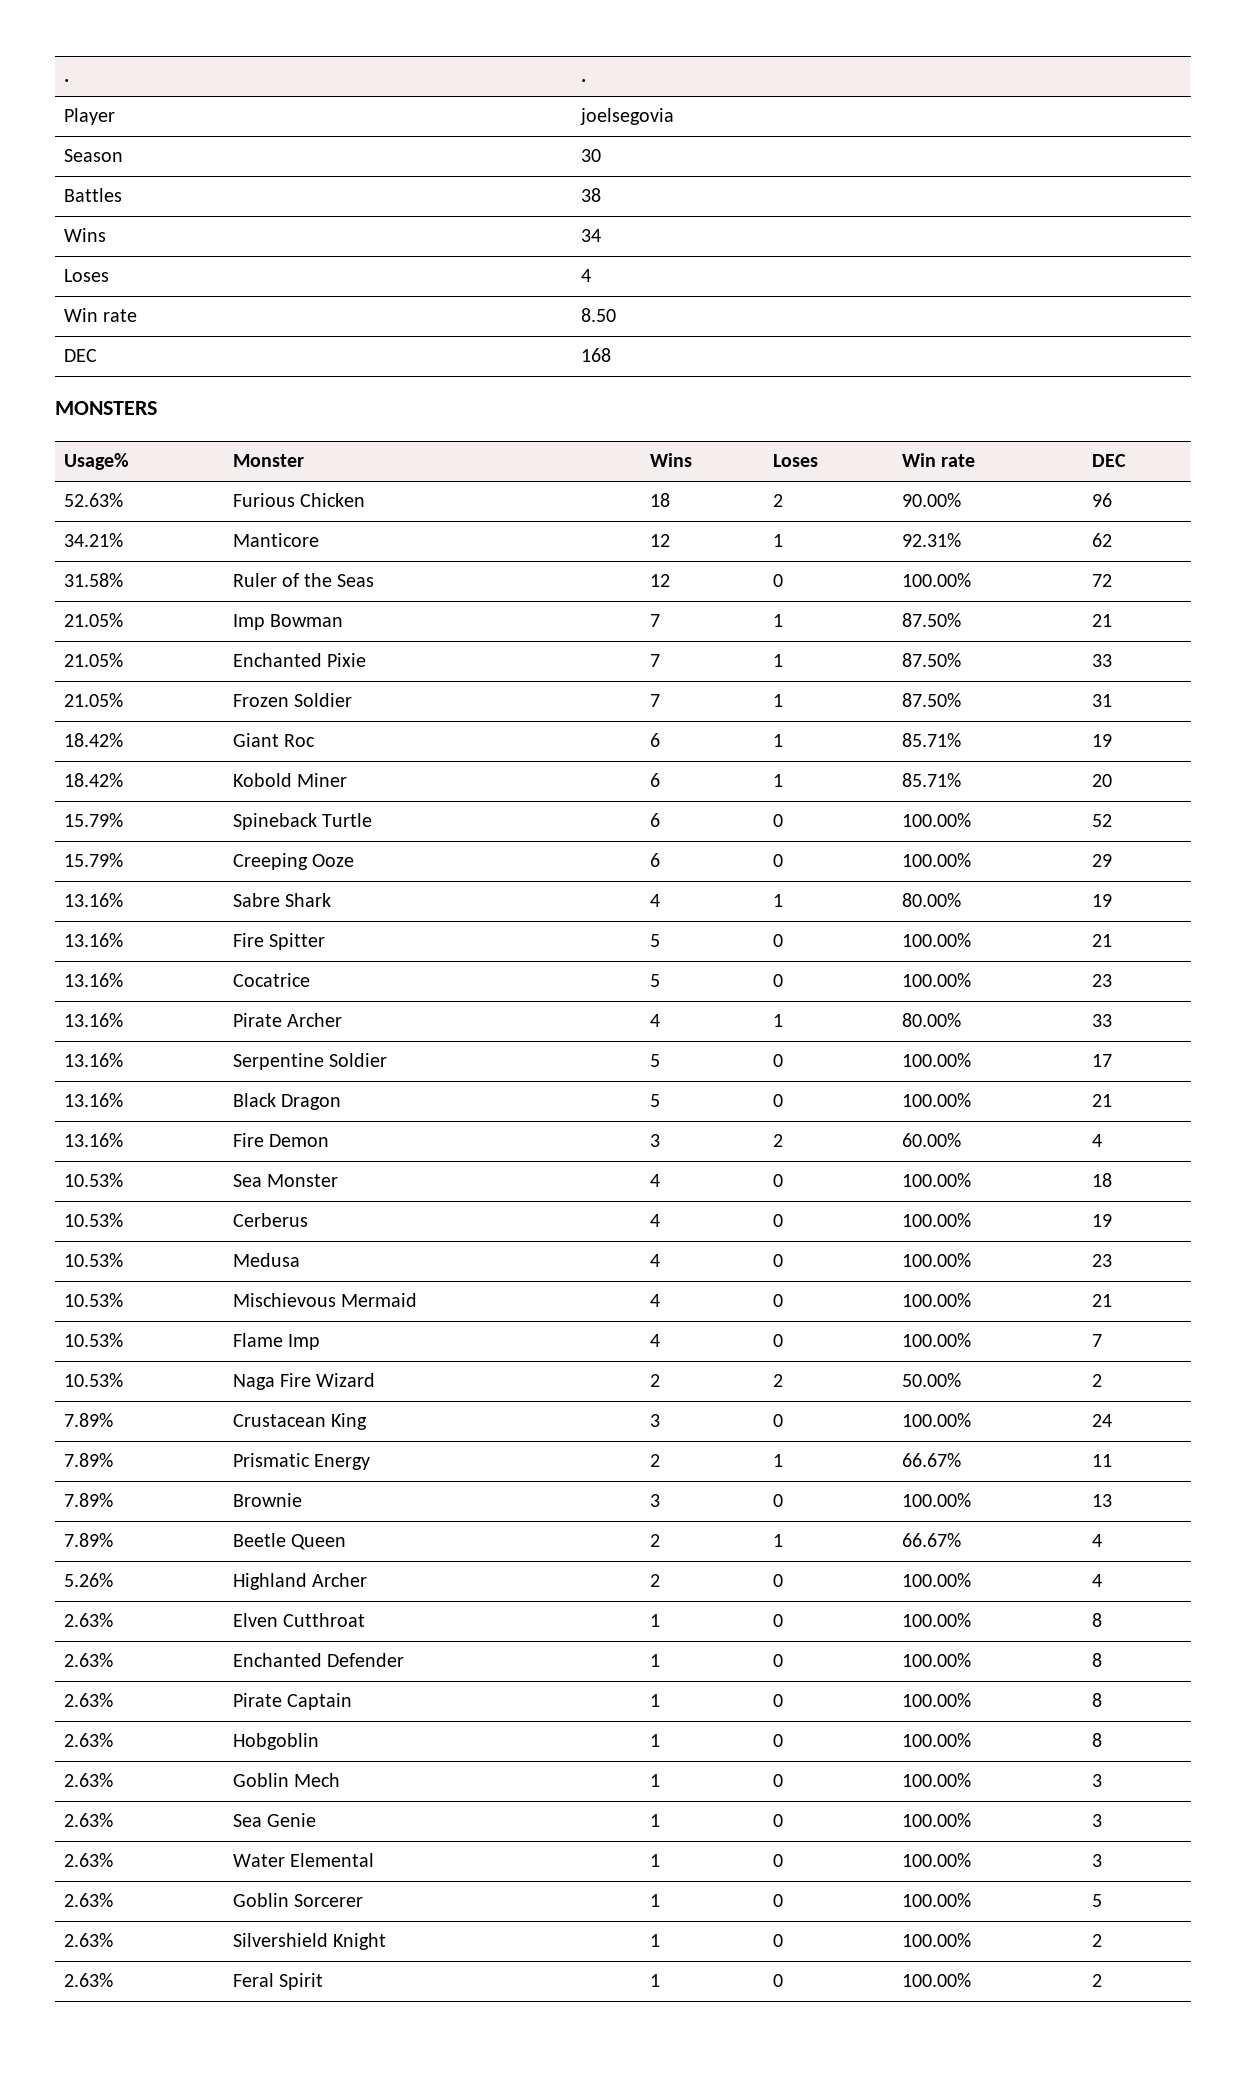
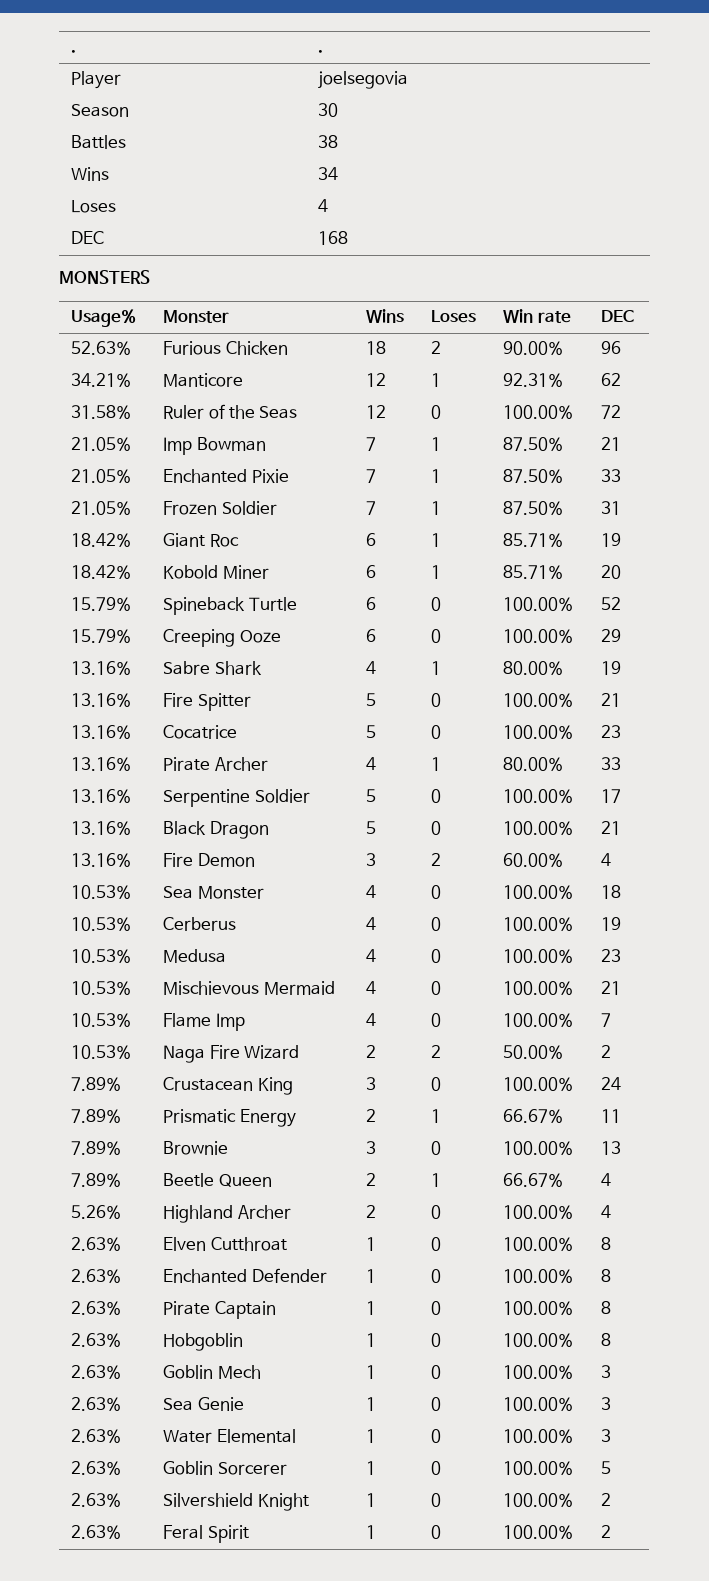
- Win rate | 8.50

